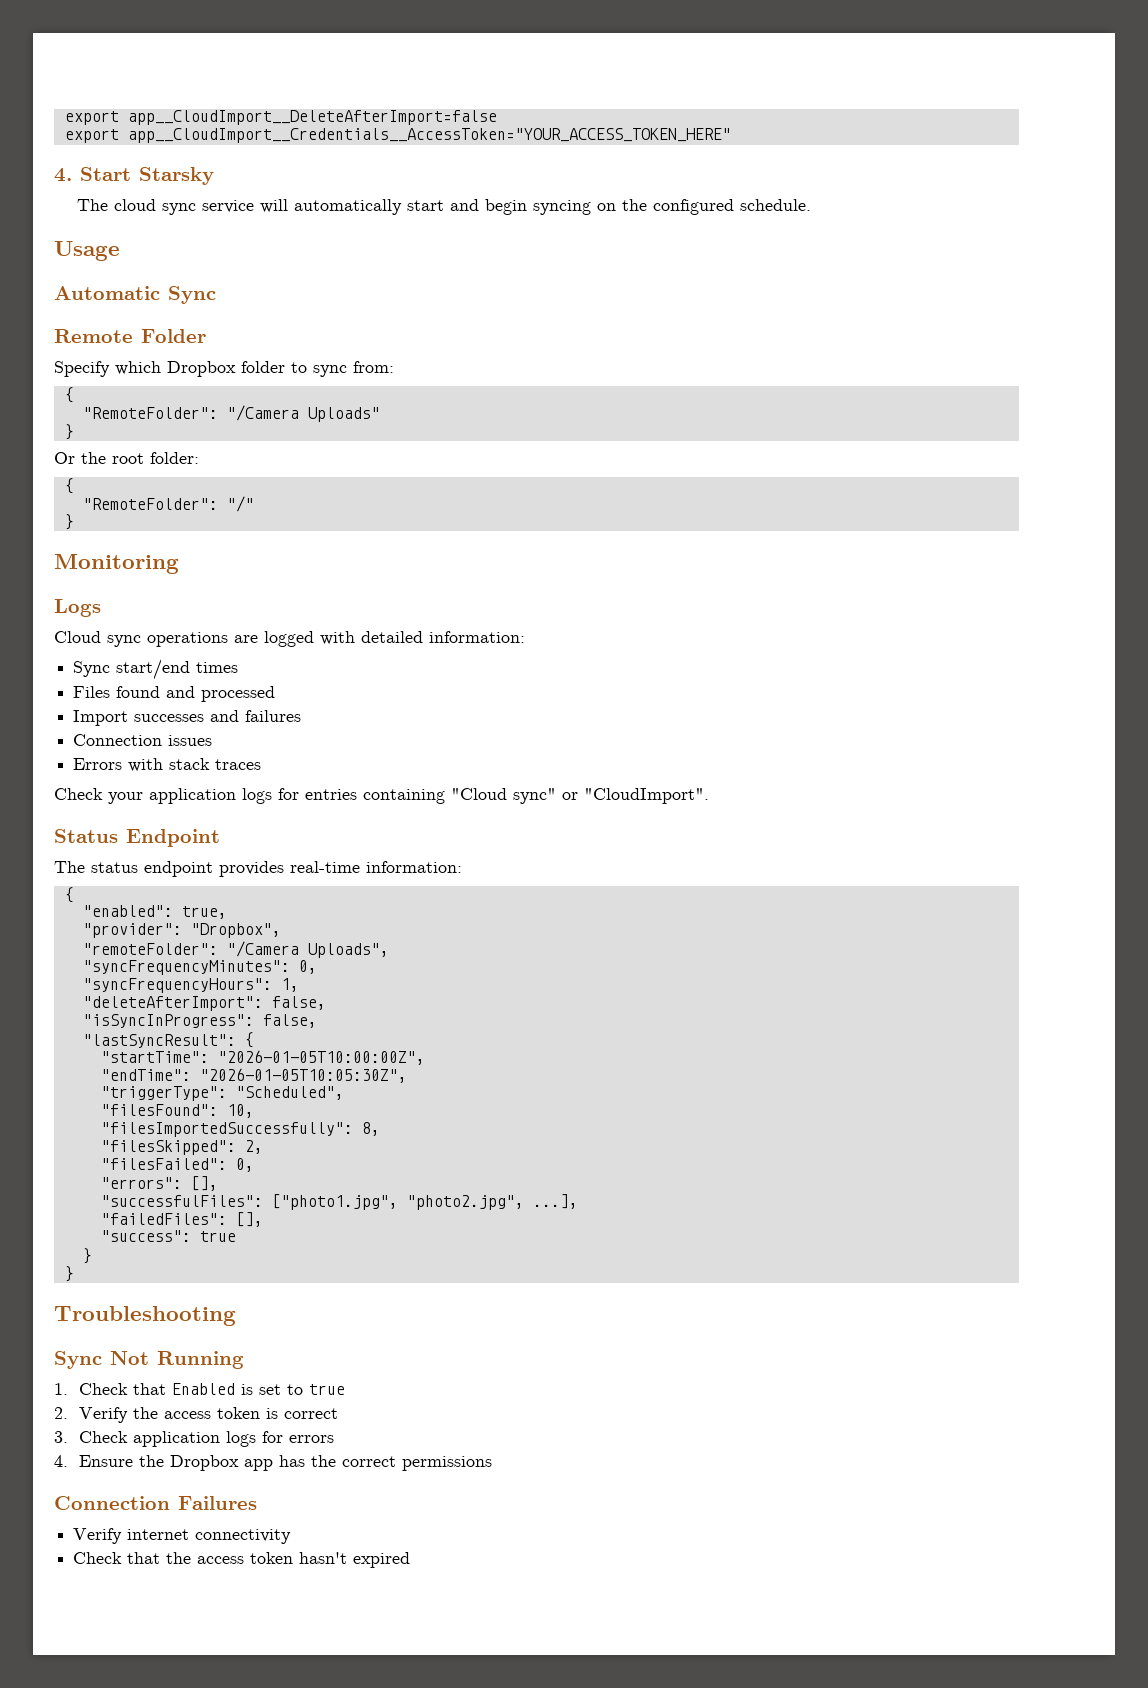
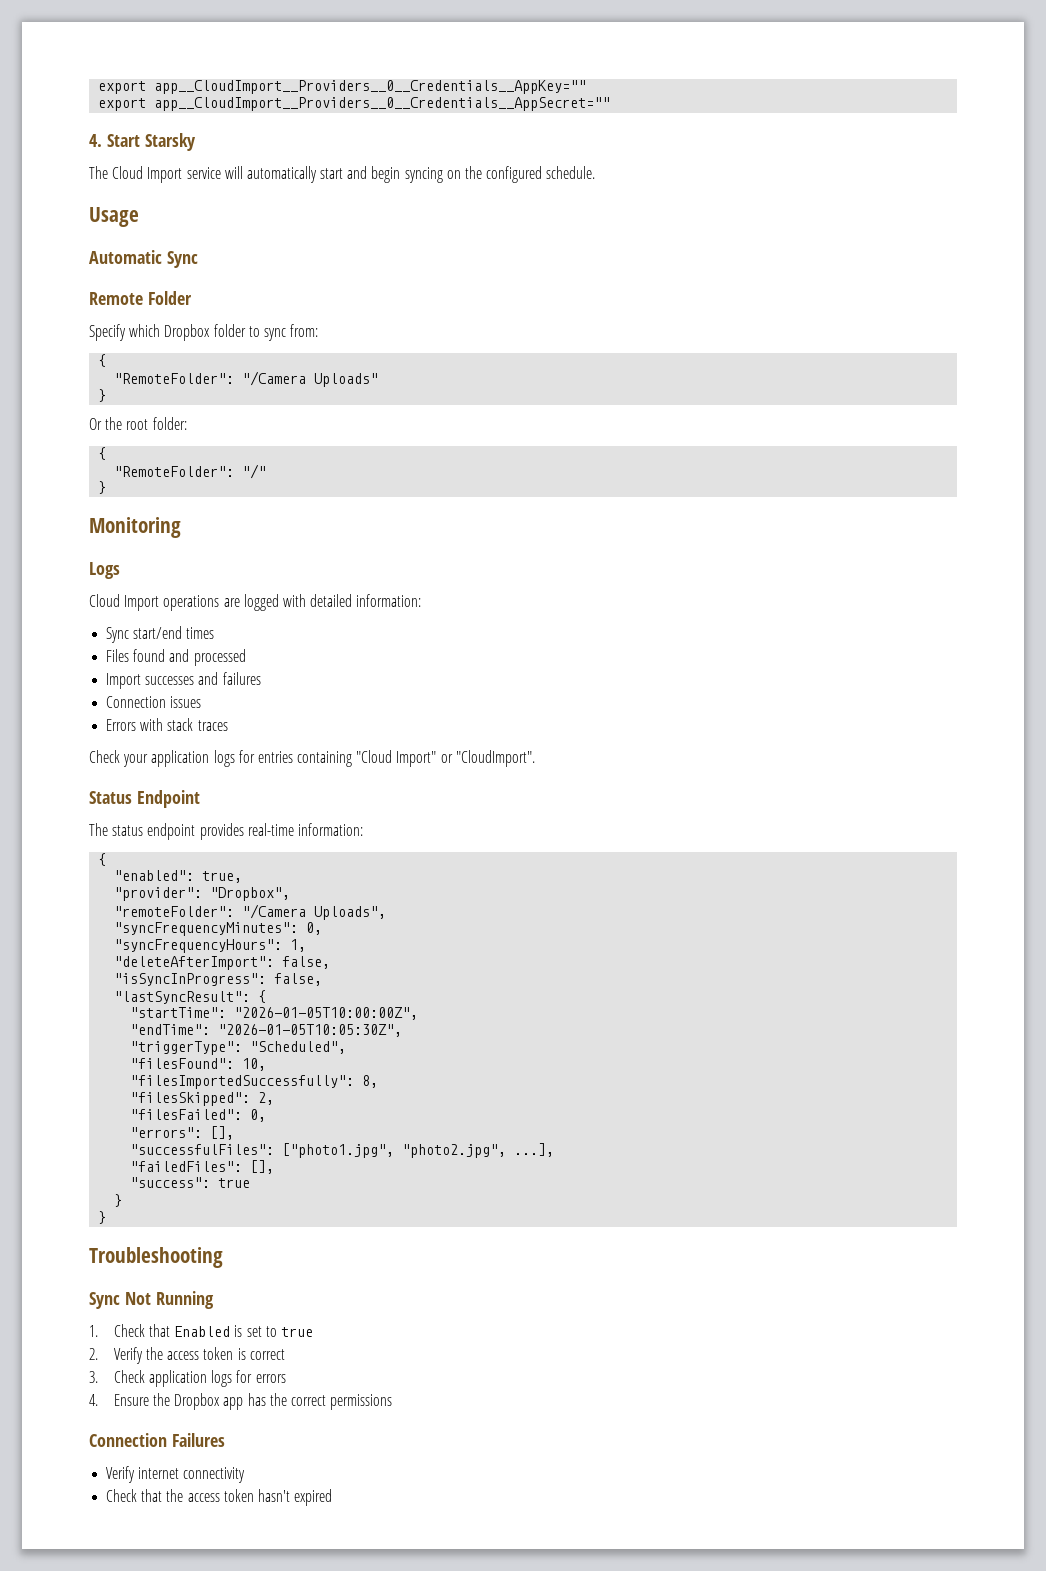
- export app__CloudImport__DeleteAfterImport=false
- export app__CloudImport__Credentials__AccessToken="YOUR_ACCESS_TOKEN_HERE"
+ export app__CloudImport__Providers__0__Credentials__AppKey=""
+ export app__CloudImport__Providers__0__Credentials__AppSecret=""
- The cloud sync service will automatically start and begin syncing on the configured schedule.
+ The Cloud Import service will automatically start and begin syncing on the configured schedule.
- Cloud sync operations are logged with detailed information:
+ Cloud Import operations are logged with detailed information:
- Check your application logs for entries containing "Cloud sync" or "CloudImport".
+ Check your application logs for entries containing "Cloud Import" or "CloudImport".

